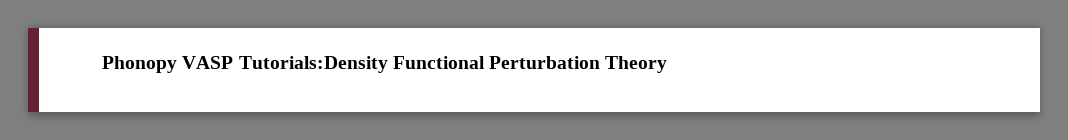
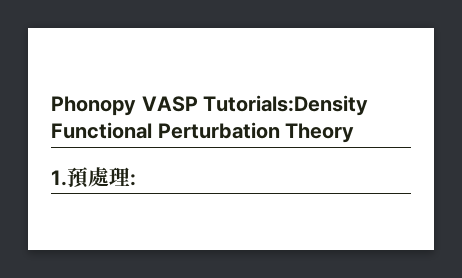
+ 1.預處理:

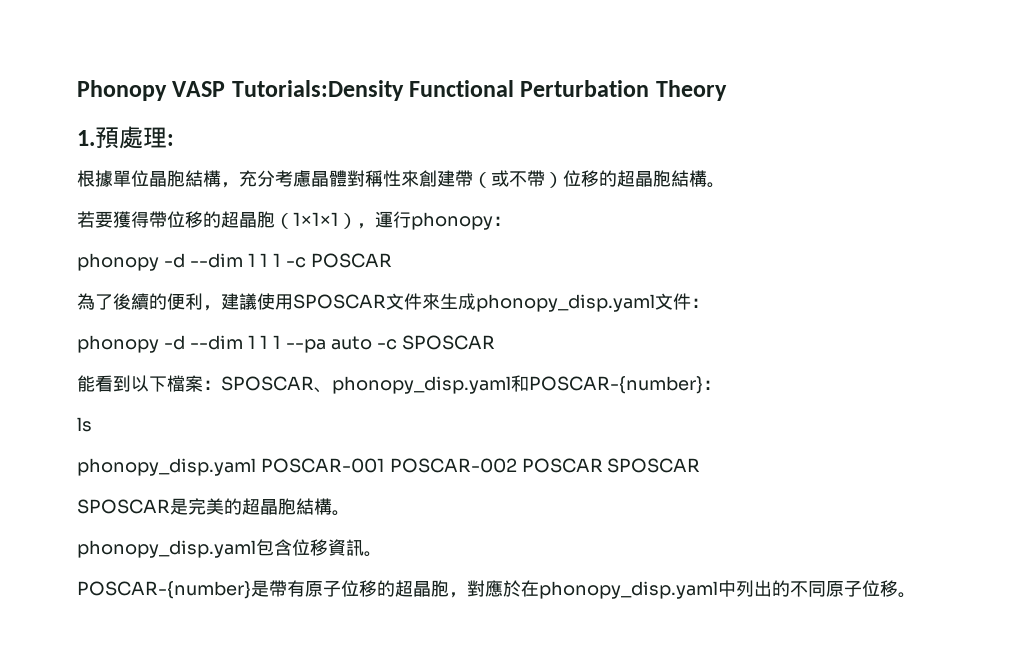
+ 根據單位晶胞結構，充分考慮晶體對稱性來創建帶（或不帶）位移的超晶胞結構。
+ 若要獲得帶位移的超晶胞（1×1×1），運行phonopy：
+ phonopy -d --dim 1 1 1 -c POSCAR
+ 為了後續的便利，建議使用SPOSCAR文件來生成phonopy_disp.yaml文件：
+ phonopy -d --dim 1 1 1 --pa auto -c SPOSCAR
+ 能看到以下檔案：SPOSCAR、phonopy_disp.yaml和POSCAR-{number}：
+ ls
+ phonopy_disp.yaml POSCAR-001 POSCAR-002 POSCAR SPOSCAR
+ SPOSCAR是完美的超晶胞結構。
+ phonopy_disp.yaml包含位移資訊。
+ POSCAR-{number}是帶有原子位移的超晶胞，對應於在phonopy_disp.yaml中列出的不同原子位移。

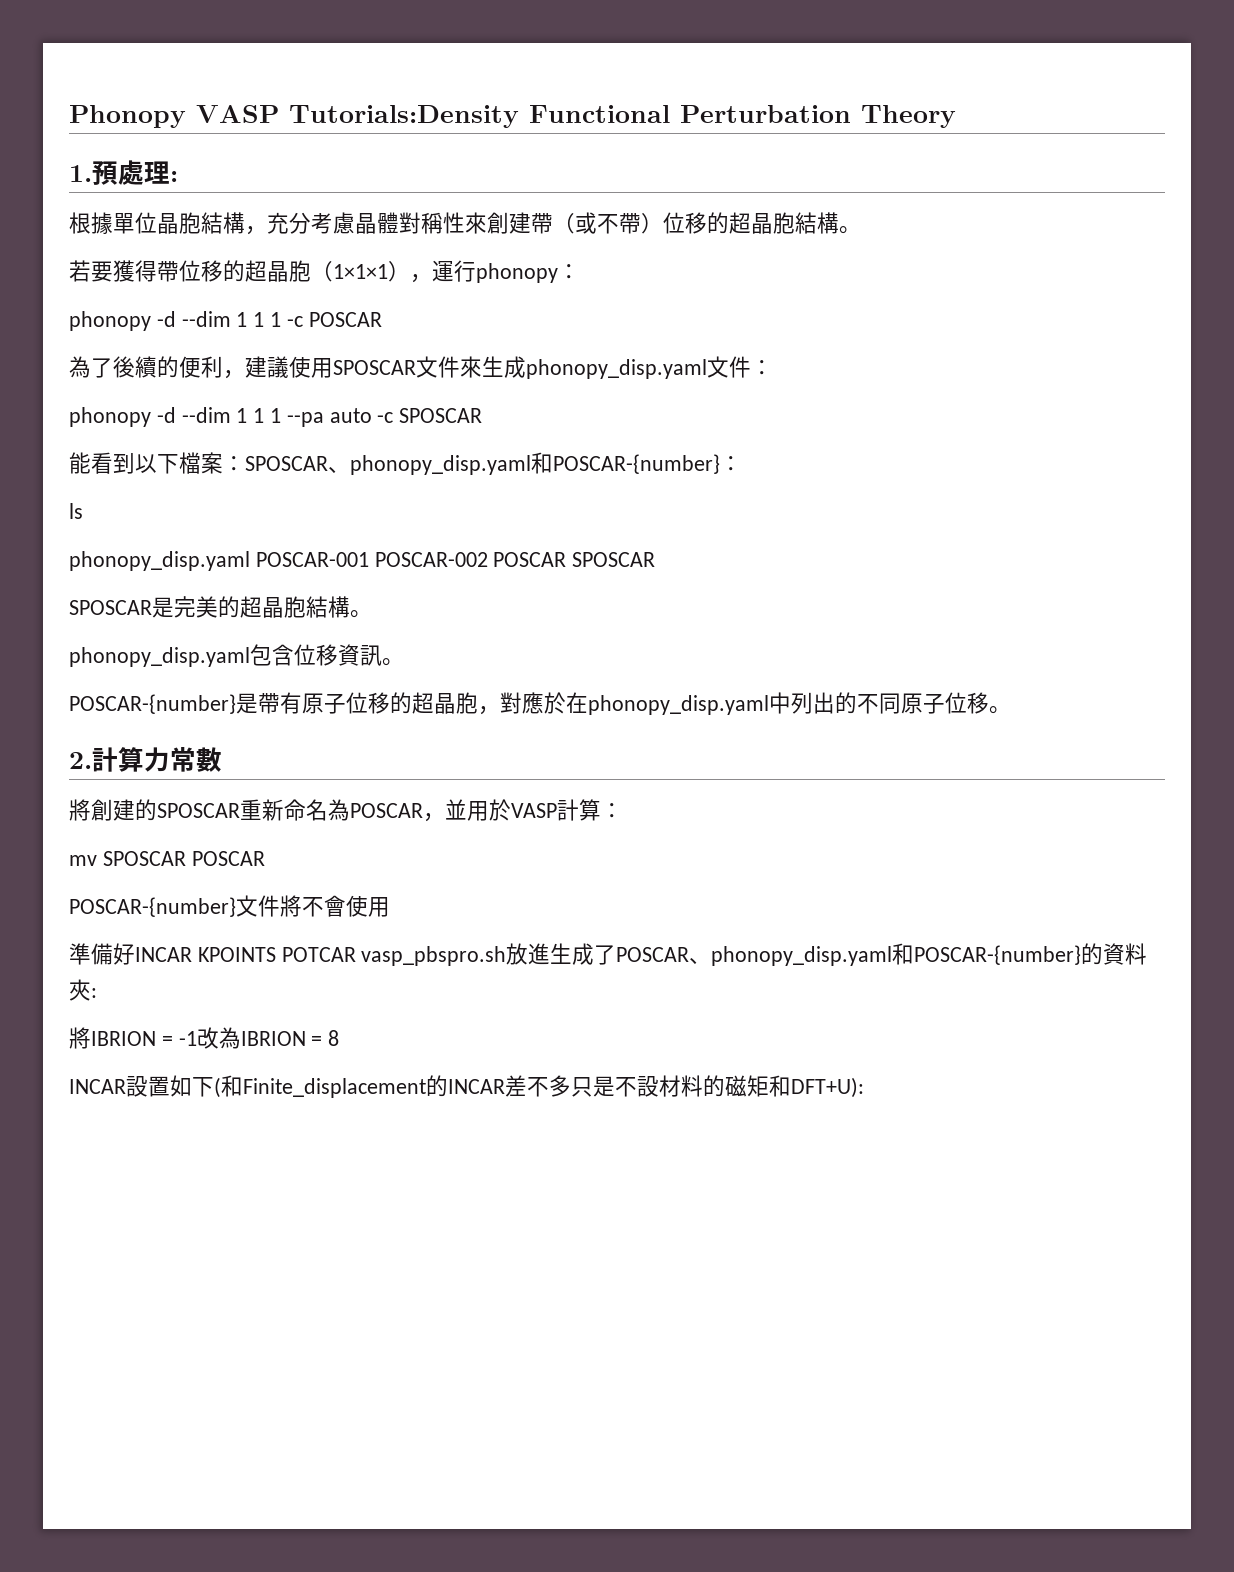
+ 2.計算力常數
+ 將創建的SPOSCAR重新命名為POSCAR，並用於VASP計算：
+ mv SPOSCAR POSCAR
+ POSCAR-{number}文件將不會使用
+ 準備好INCAR KPOINTS POTCAR vasp_pbspro.sh放進生成了POSCAR、phonopy_disp.yaml和POSCAR-{number}的資料夾:
+ 將IBRION = -1改為IBRION = 8
+ INCAR設置如下(和Finite_displacement的INCAR差不多只是不設材料的磁矩和DFT+U):

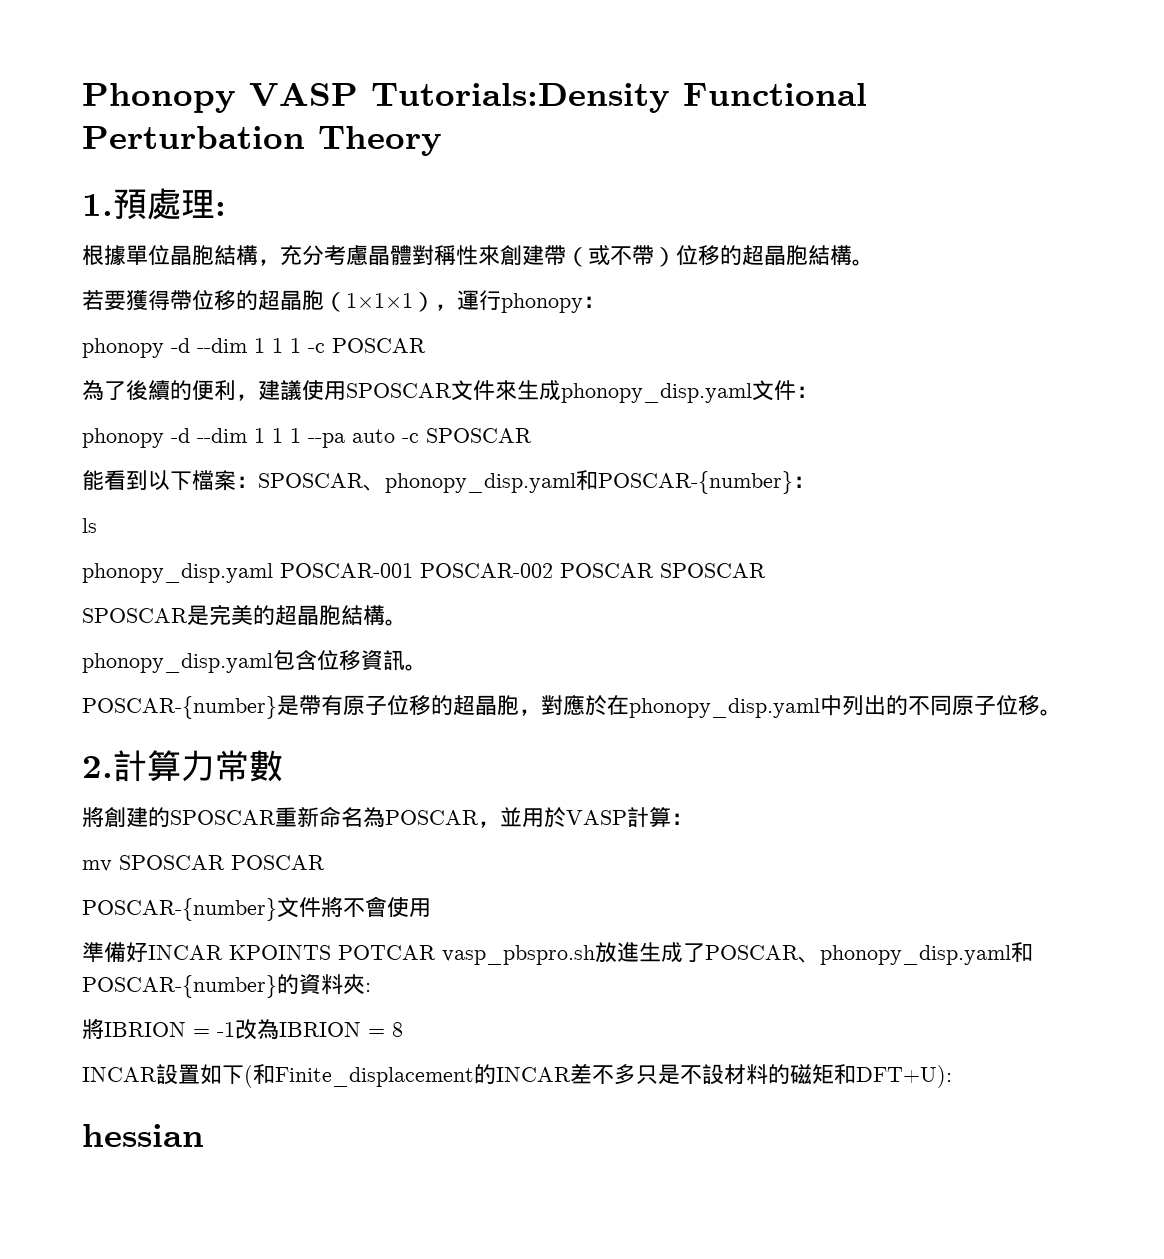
+ hessian

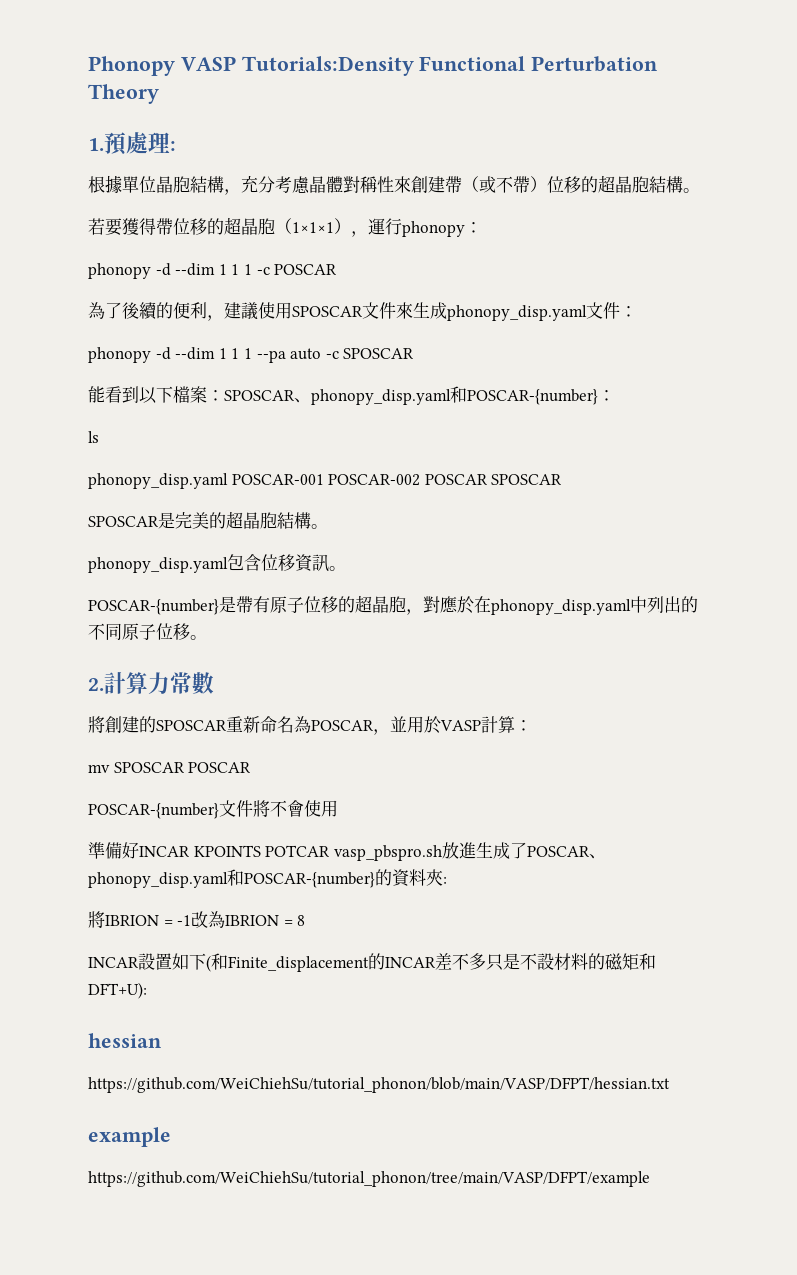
+ https://github.com/WeiChiehSu/tutorial_phonon/blob/main/VASP/DFPT/hessian.txt
+ example
+ https://github.com/WeiChiehSu/tutorial_phonon/tree/main/VASP/DFPT/example

